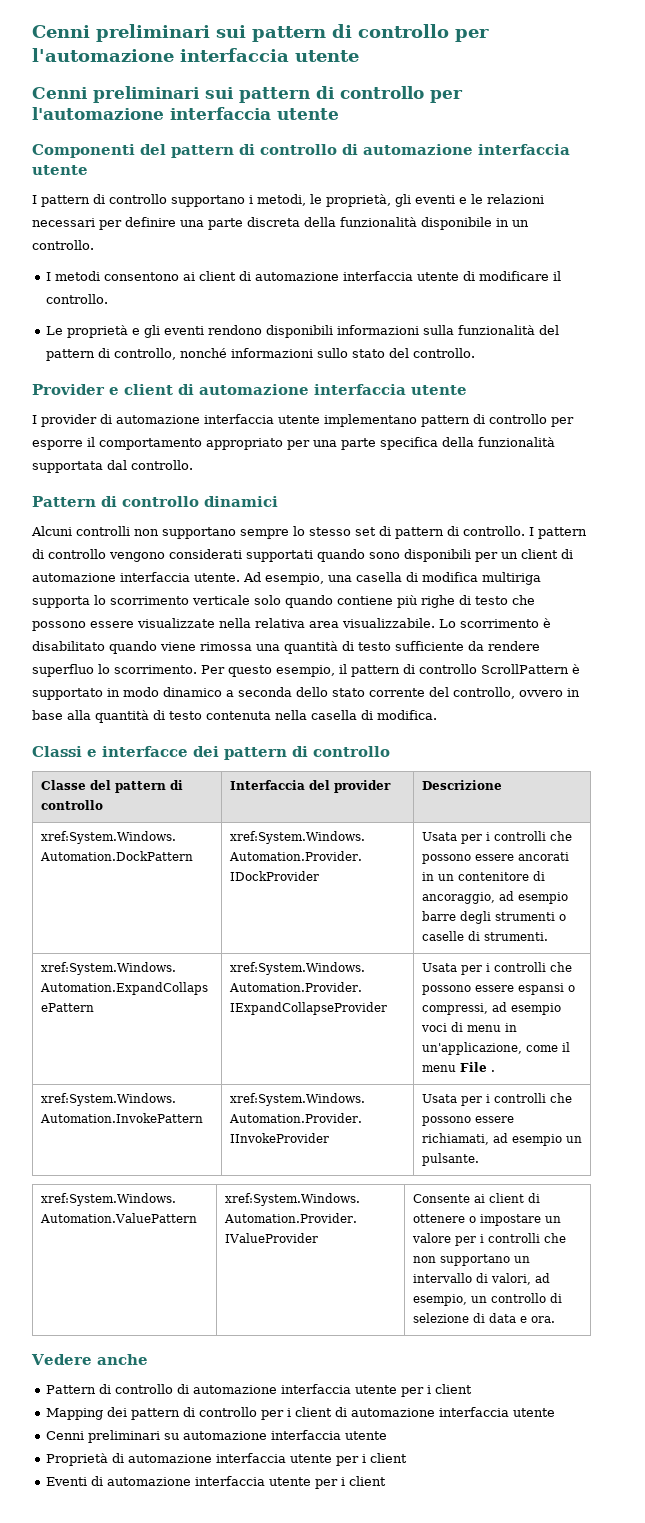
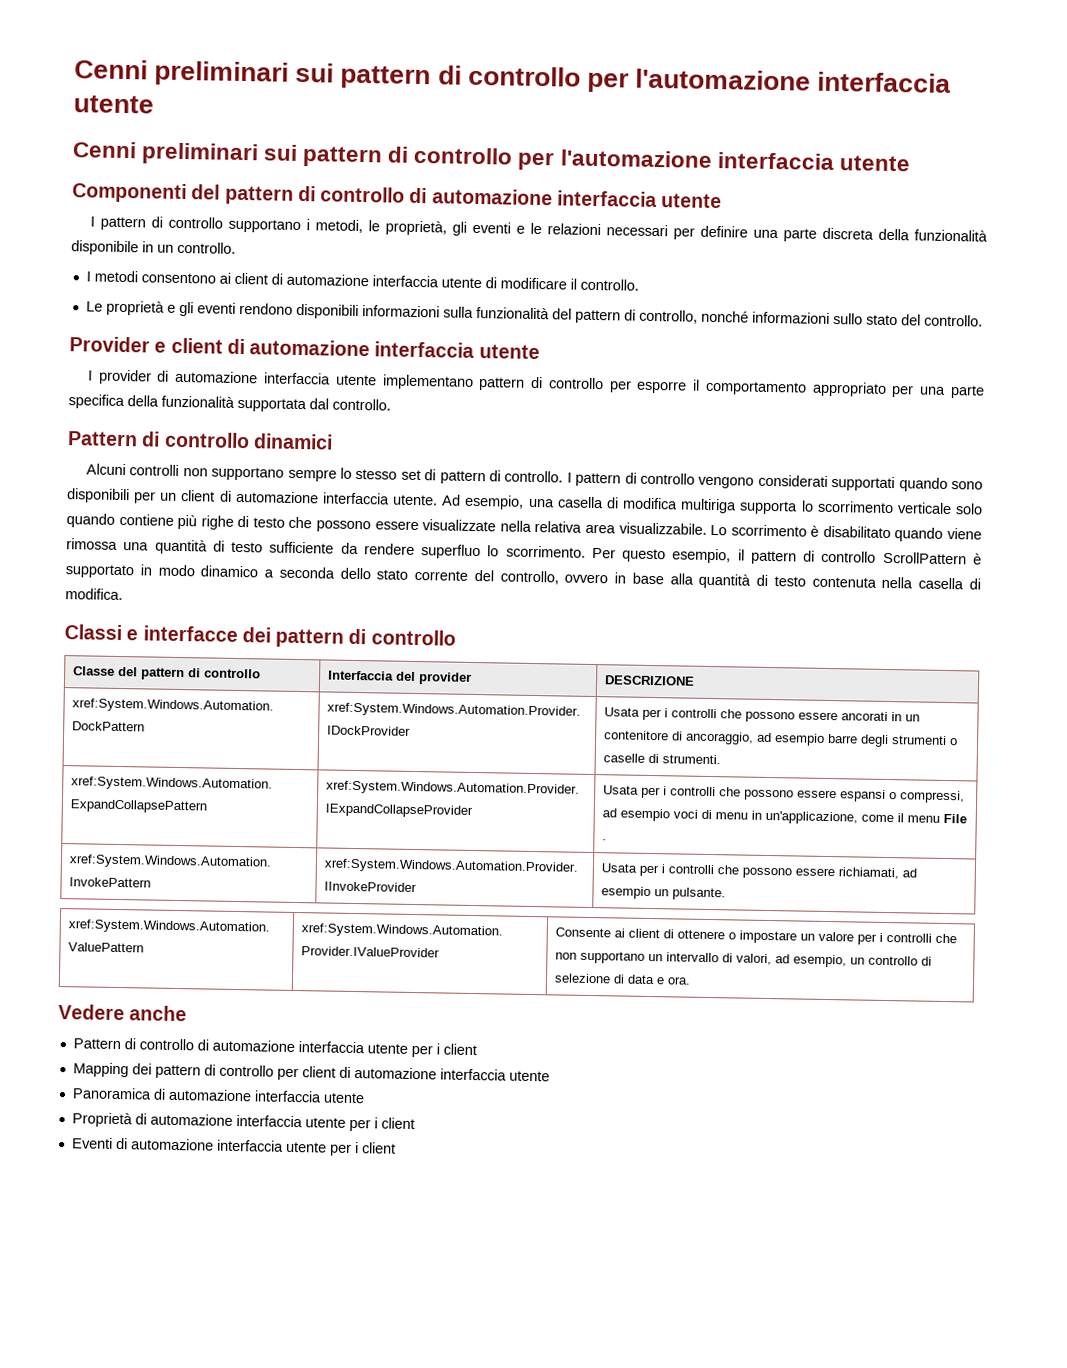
- Classe del pattern di controllo | Interfaccia del provider | Descrizione
+ Classe del pattern di controllo | Interfaccia del provider | DESCRIZIONE
- Mapping dei pattern di controllo per i client di automazione interfaccia utente
- Cenni preliminari su automazione interfaccia utente
+ Mapping dei pattern di controllo per client di automazione interfaccia utente
+ Panoramica di automazione interfaccia utente

